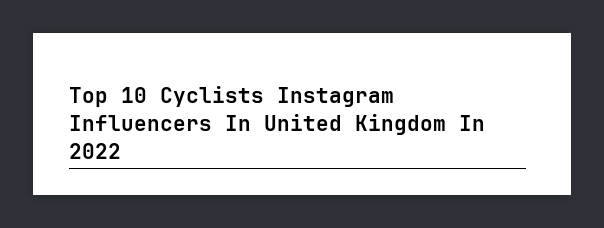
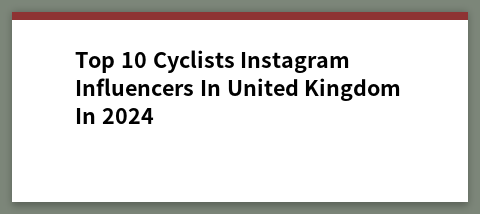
- Top 10 Cyclists Instagram Influencers In United Kingdom In 2022
+ Top 10 Cyclists Instagram Influencers In United Kingdom In 2024

